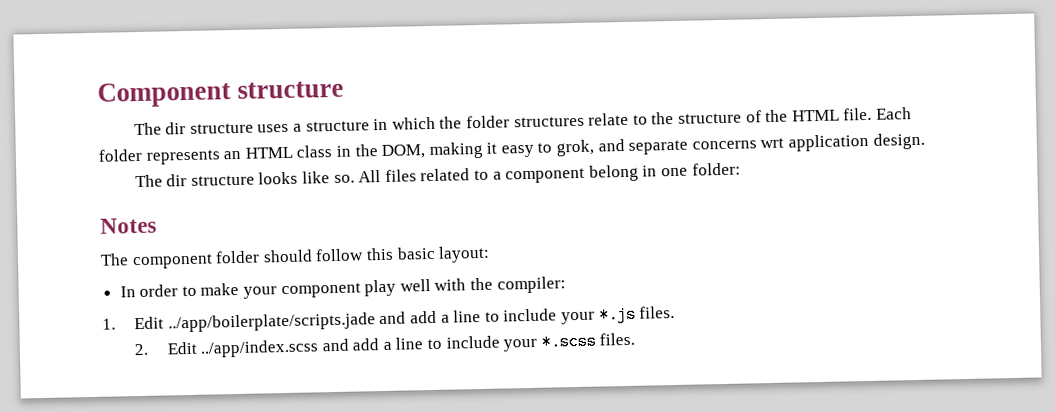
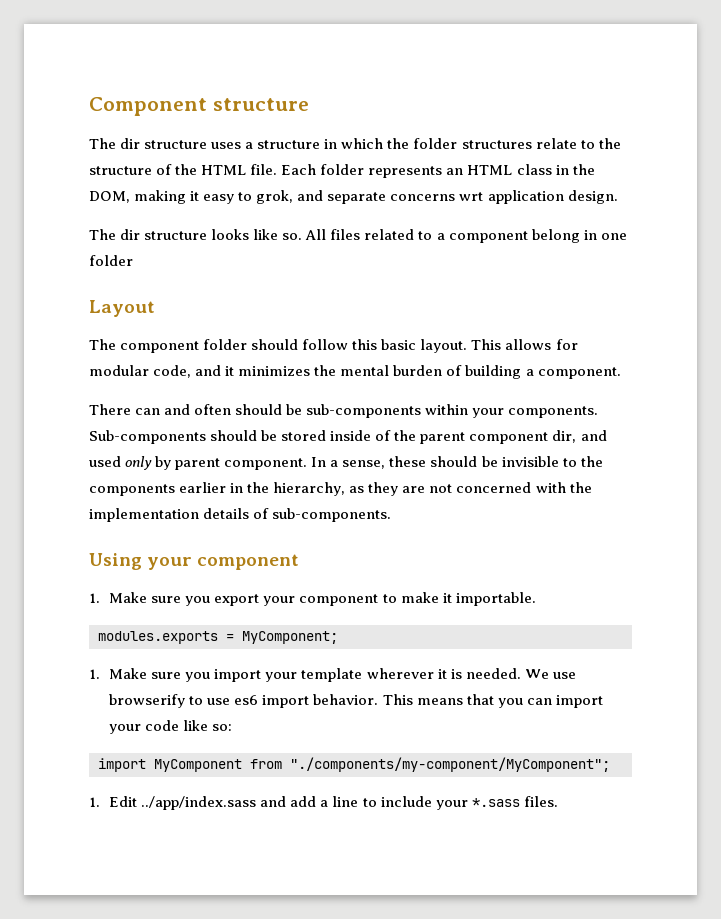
- All files related to a component belong in one folder:
- Notes
+ All files related to a component belong in one folder
+ Layout
- The component folder should follow this basic layout:
- In order to make your component play well with the compiler:
+ The component folder should follow this basic layout. This allows for modular code, and it minimizes the mental burden of building a component.
+ There can and often should be sub-components within your components. Sub-components should be stored inside of the parent component dir, and used only by parent component. In a sense, these should be invisible to the components earlier in the hierarchy, as they are not concerned with the implementation details of sub-components.
+ Using your component
+ 1. Make sure you export your component to make it importable.
+ modules.exports = MyComponent;
+ 1. Make sure you import your template wherever it is needed. We use browserify to use es6 import behavior. This means that you can import your code like so:
+ import MyComponent from "./components/my-component/MyComponent";
- 1. Edit ../app/boilerplate/scripts.jade and add a line to include your *.js files.
- 2. Edit ../app/index.scss and add a line to include your *.scss files.
+ 1. Edit ../app/index.sass and add a line to include your *.sass files.

